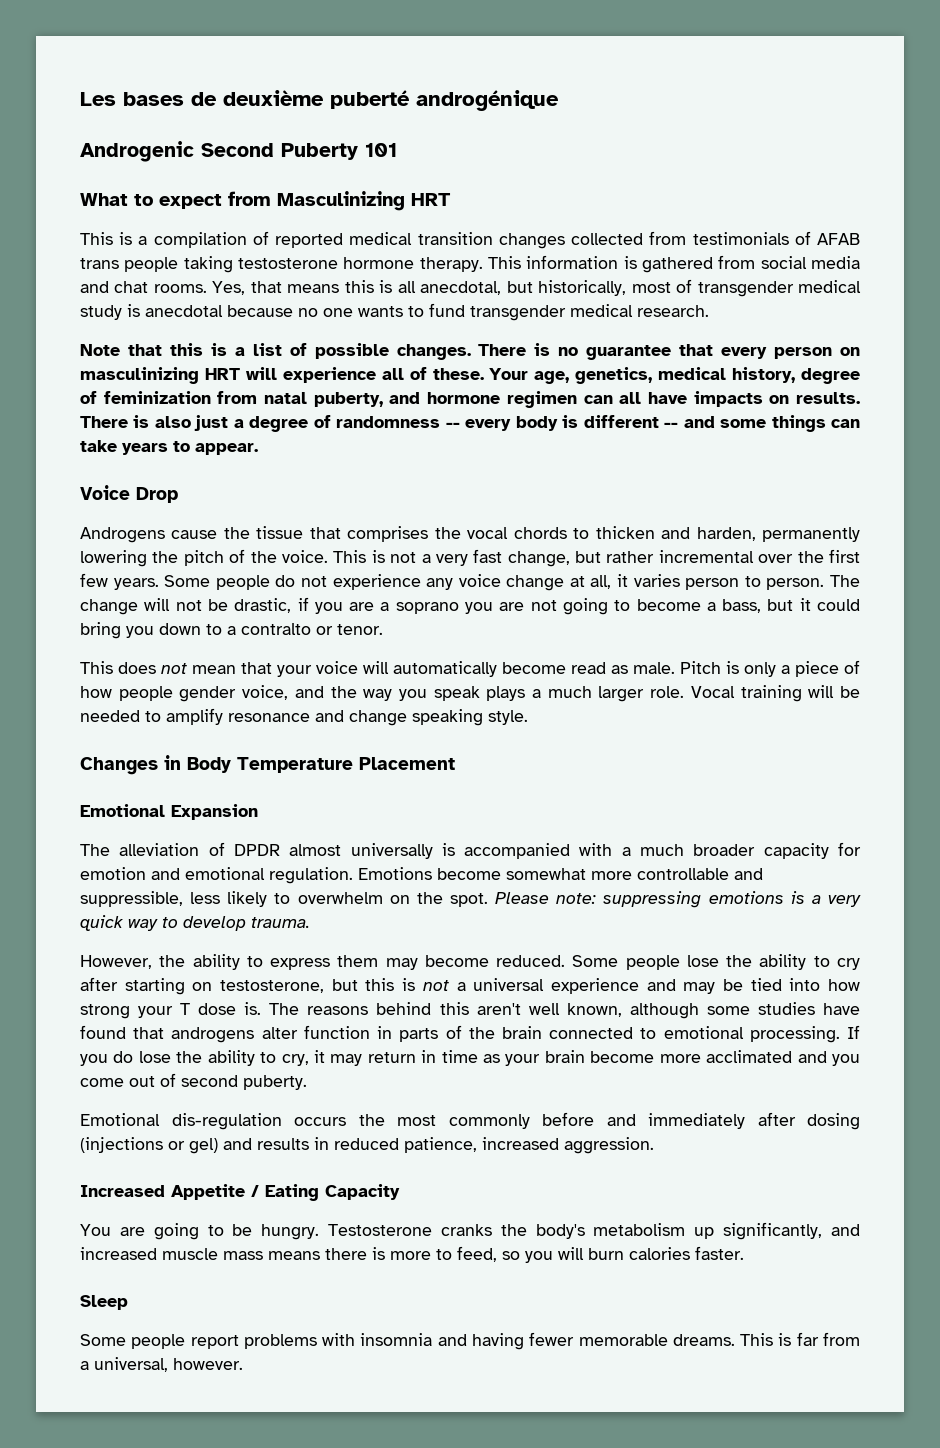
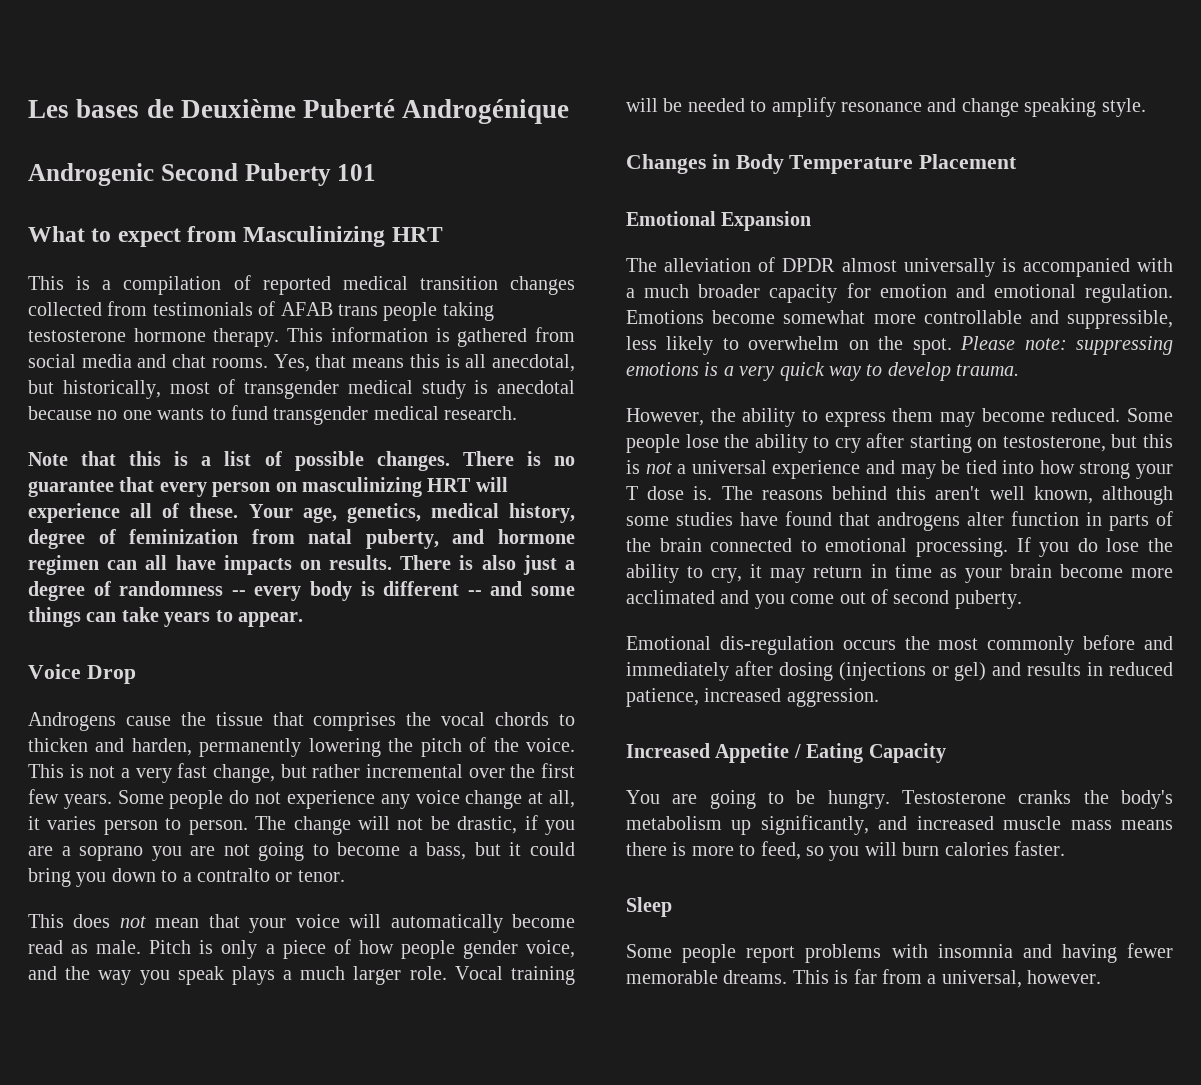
- Les bases de deuxième puberté androgénique
+ Les bases de Deuxième Puberté Androgénique

